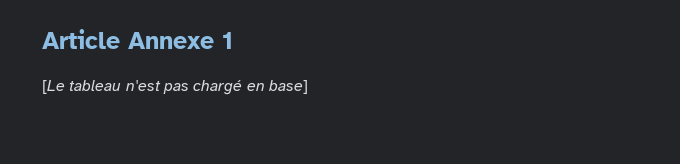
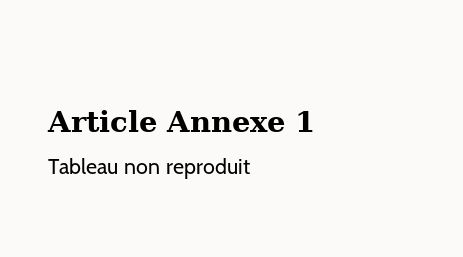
- [Le tableau n'est pas chargé en base]
+ Tableau non reproduit

